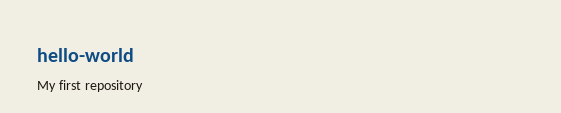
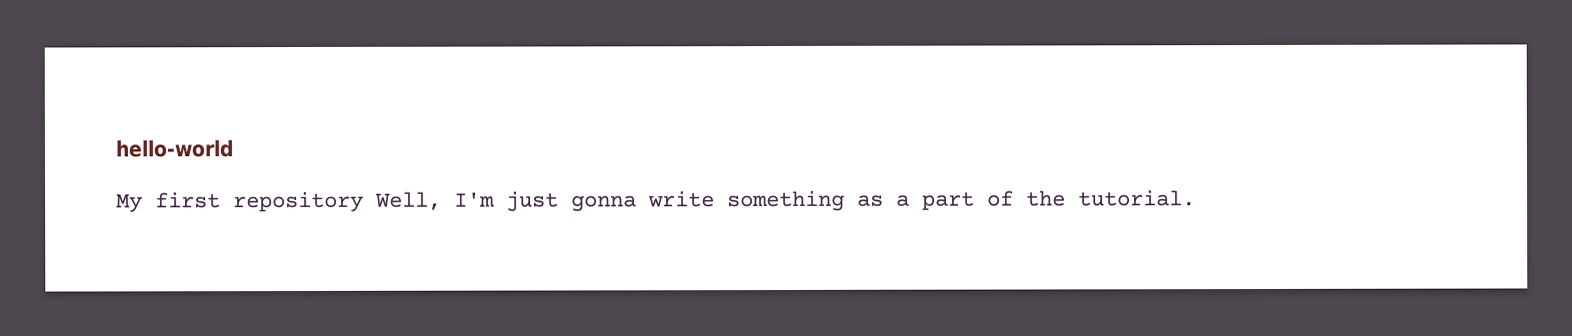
- My first repository
+ My first repository Well, I'm just gonna write something as a part of the tutorial.

